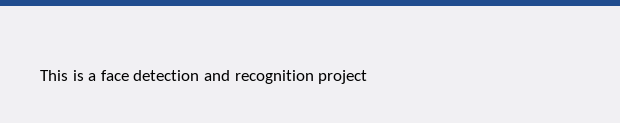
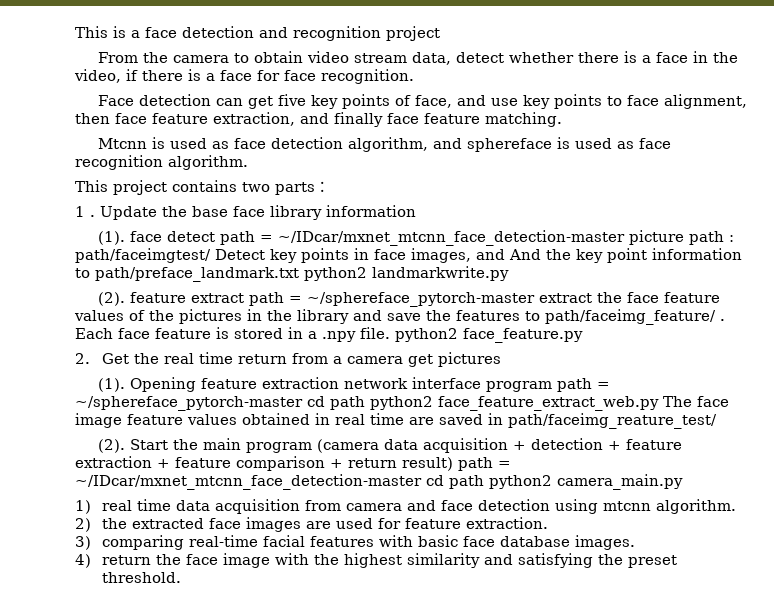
+ From the camera to obtain video stream data, detect whether there is a face in the video, if there is a face for face recognition.
+ Face detection can get five key points of face, and use key points to face alignment, then face feature extraction, and finally face feature matching.
+ Mtcnn is used as face detection algorithm, and sphereface is used as face recognition algorithm.
+ This project contains two parts：
+ 1 . Update the base face library information
+ (1). face detect path = ~/IDcar/mxnet_mtcnn_face_detection-master picture path : path/faceimgtest/ Detect key points in face images, and And the key point information to path/preface_landmark.txt python2 landmarkwrite.py
+ (2). feature extract path = ~/sphereface_pytorch-master extract the face feature values of the pictures in the library and save the features to path/faceimg_feature/ . Each face feature is stored in a .npy file. python2 face_feature.py
+ 2. Get the real time return from a camera get pictures
+ (1). Opening feature extraction network interface program path = ~/sphereface_pytorch-master cd path python2 face_feature_extract_web.py The face image feature values obtained in real time are saved in path/faceimg_reature_test/
+ (2). Start the main program (camera data acquisition + detection + feature extraction + feature comparison + return result) path = ~/IDcar/mxnet_mtcnn_face_detection-master cd path python2 camera_main.py
+ 1) real time data acquisition from camera and face detection using mtcnn algorithm.
+ 2) the extracted face images are used for feature extraction.
+ 3) comparing real-time facial features with basic face database images.
+ 4) return the face image with the highest similarity and satisfying the preset threshold.

